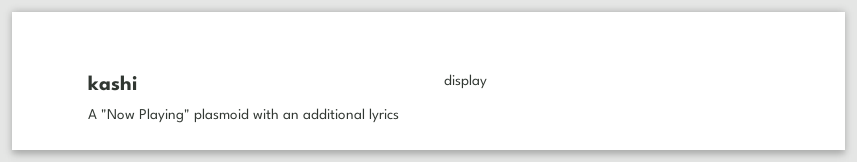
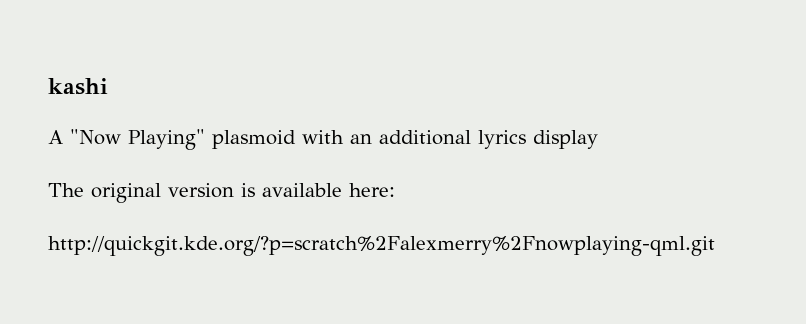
+ The original version is available here:
+ http://quickgit.kde.org/?p=scratch%2Falexmerry%2Fnowplaying-qml.git

